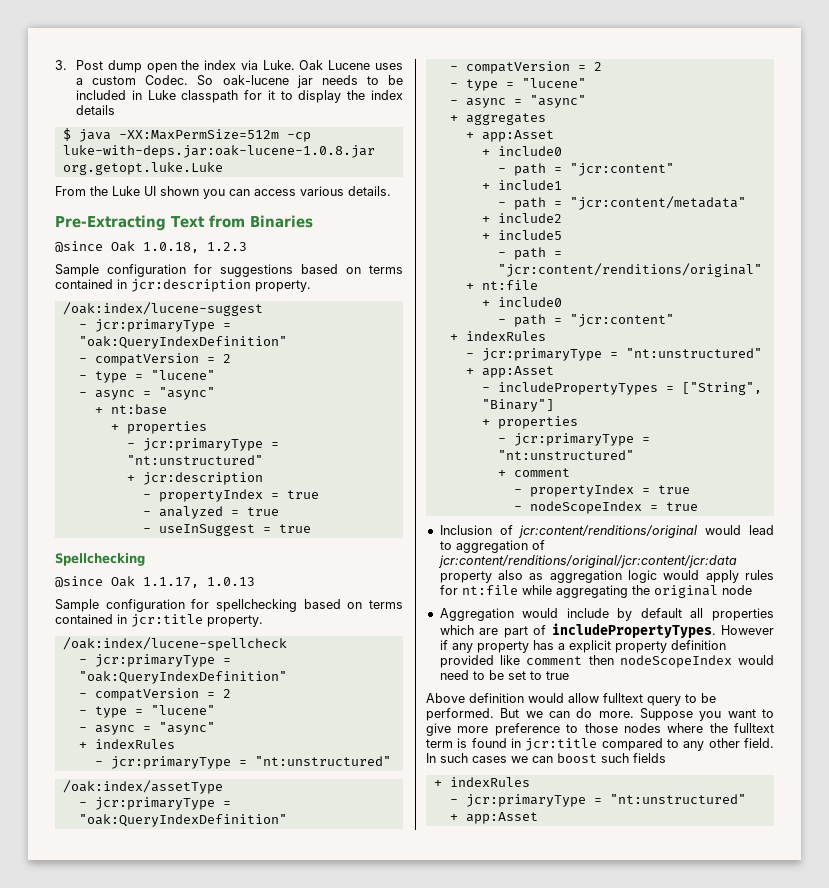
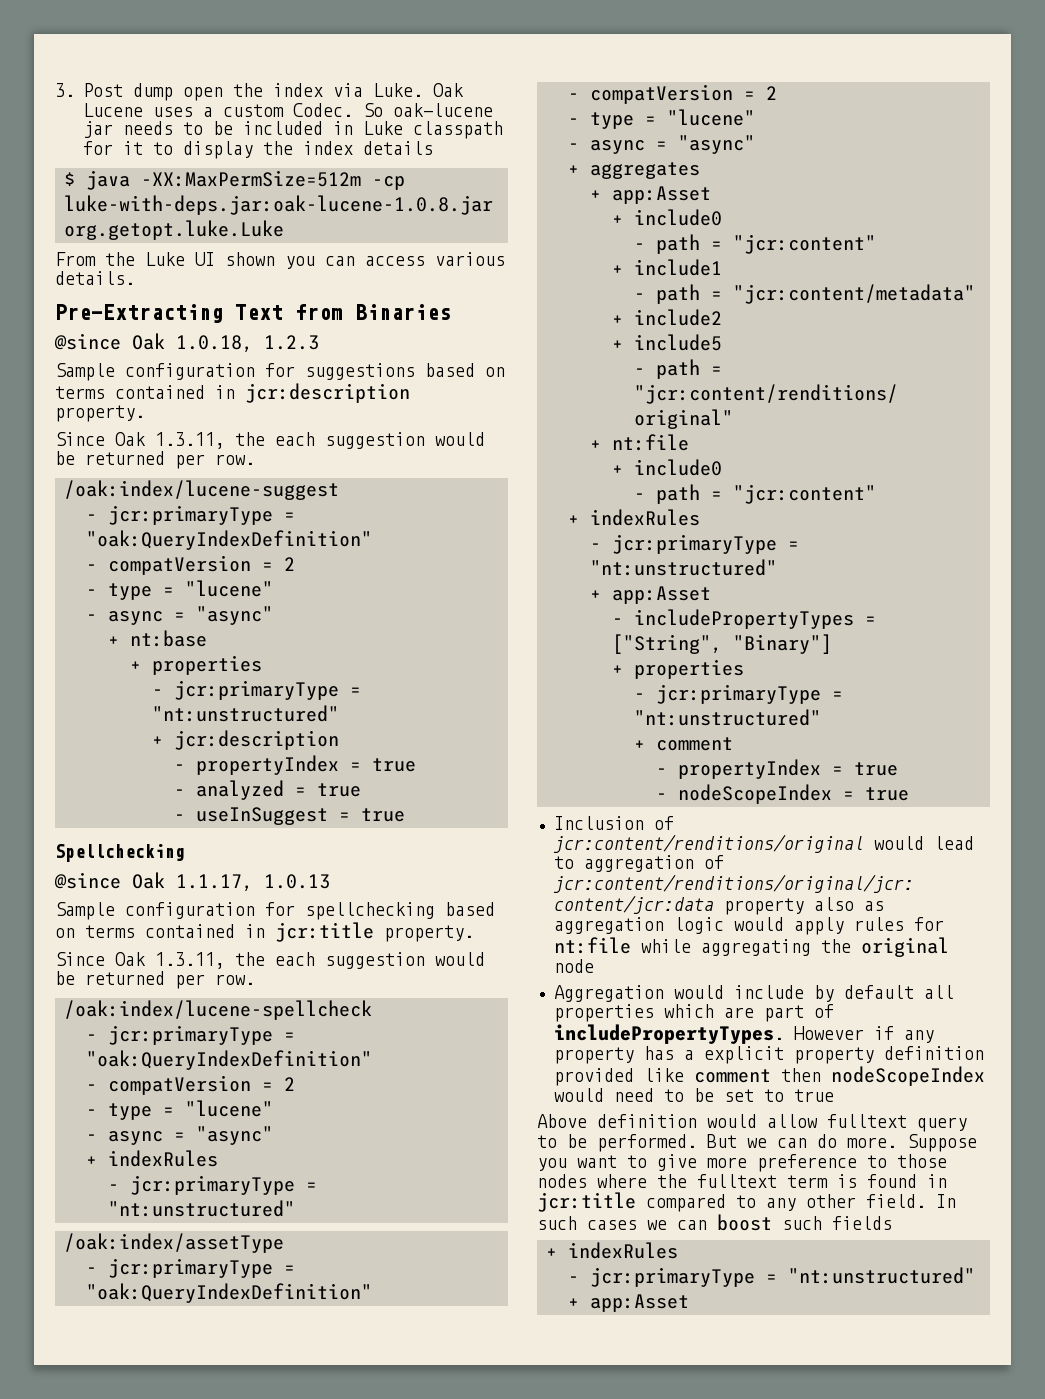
  Sample configuration for suggestions based on terms contained in jcr:description property.
+ Since Oak 1.3.11, the each suggestion would be returned per row.
  Sample configuration for spellchecking based on terms contained in jcr:title property.
+ Since Oak 1.3.11, the each suggestion would be returned per row.

